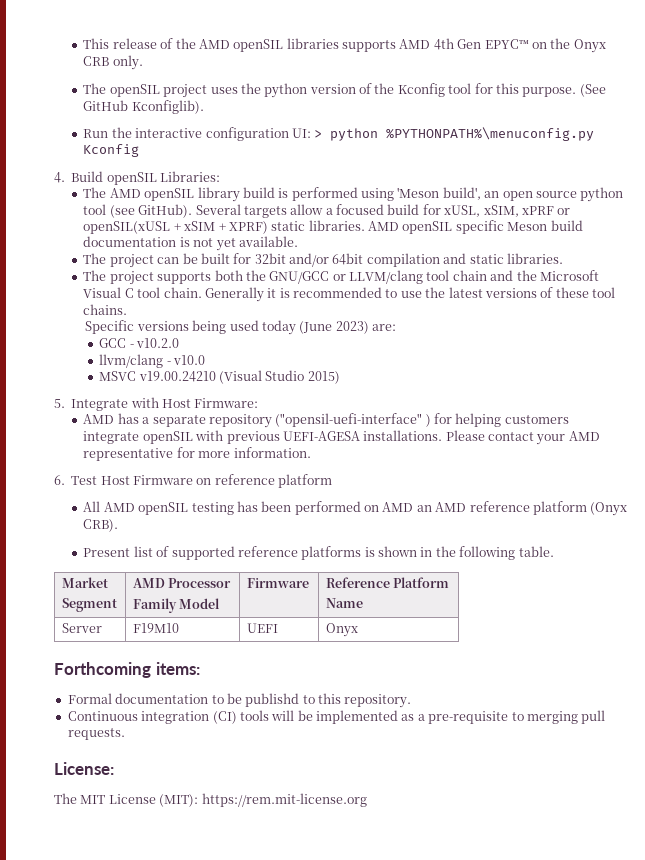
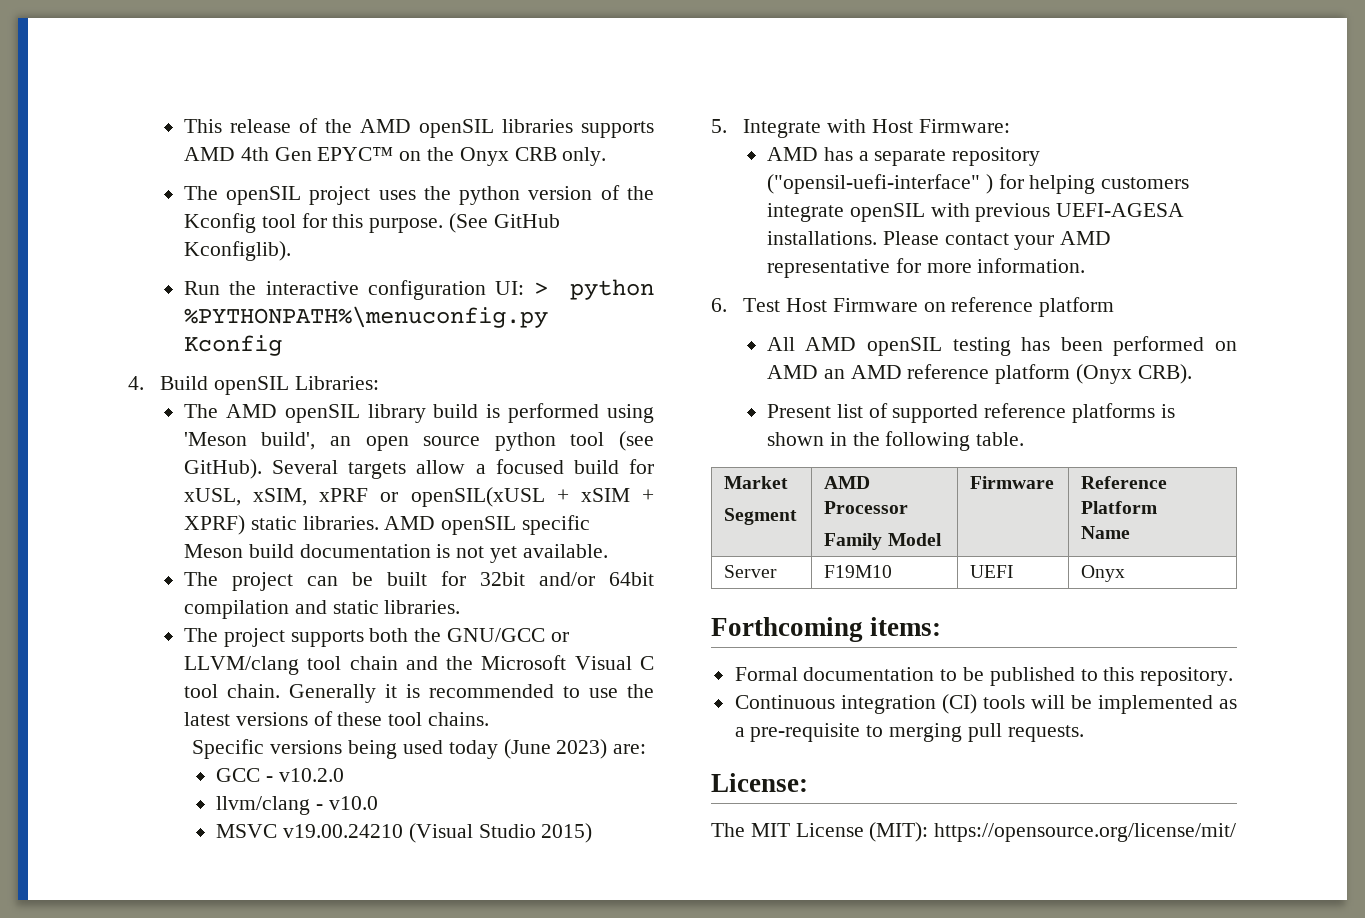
- Formal documentation to be publishd to this repository.
+ Formal documentation to be published to this repository.
- The MIT License (MIT): https://rem.mit-license.org
+ The MIT License (MIT): https://opensource.org/license/mit/

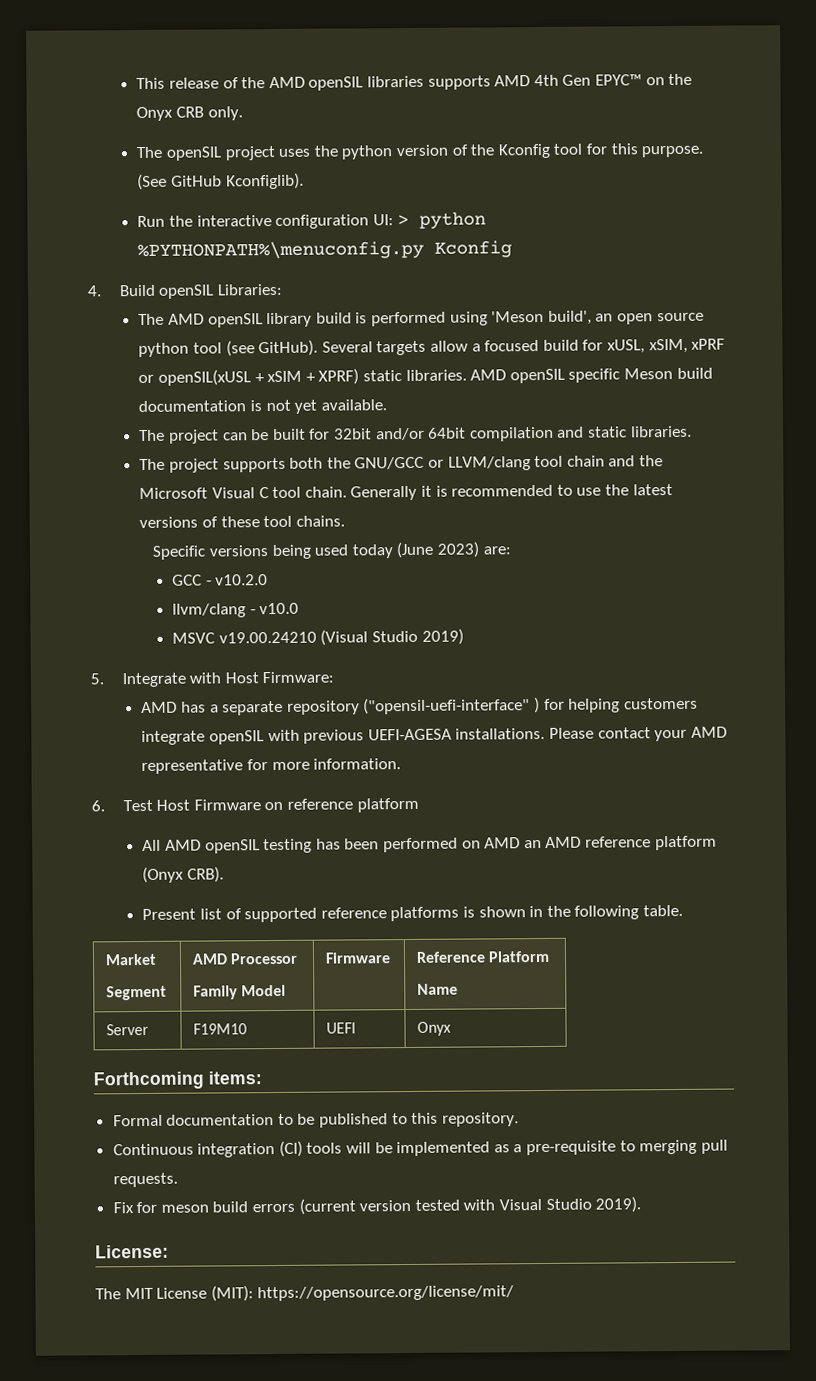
- MSVC v19.00.24210 (Visual Studio 2015)
+ MSVC v19.00.24210 (Visual Studio 2019)
+ Fix for meson build errors (current version tested with Visual Studio 2019).

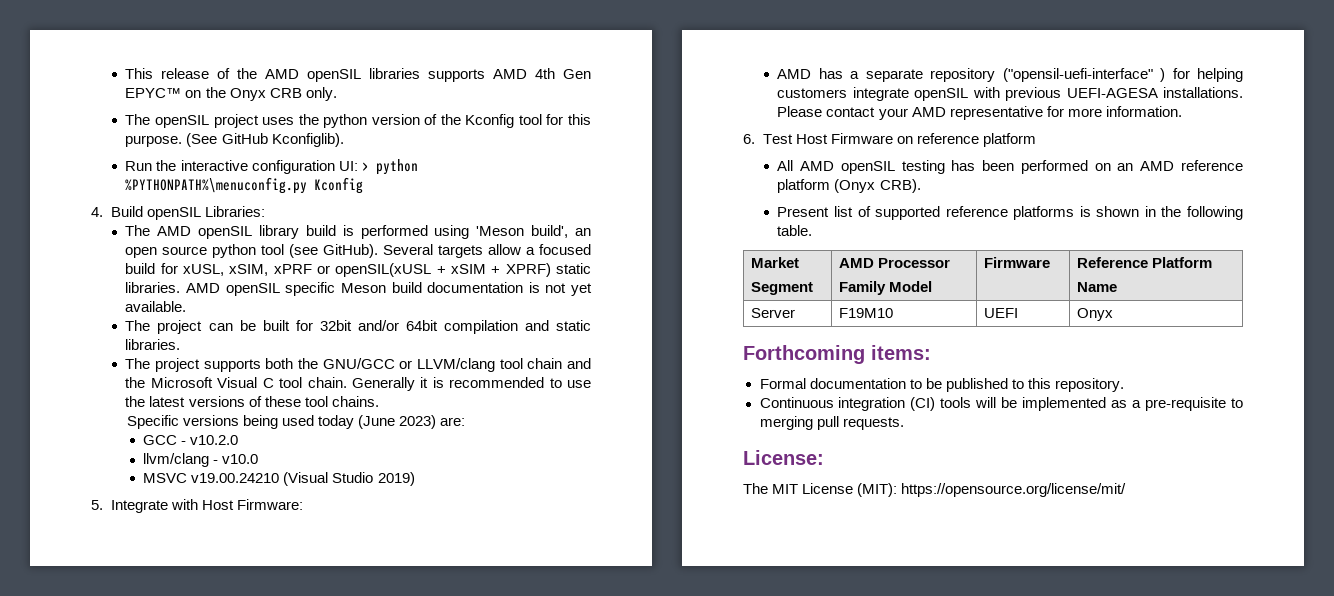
- All AMD openSIL testing has been performed on AMD an AMD reference platform (Onyx CRB).
+ All AMD openSIL testing has been performed on an AMD reference platform (Onyx CRB).
- Fix for meson build errors (current version tested with Visual Studio 2019).

